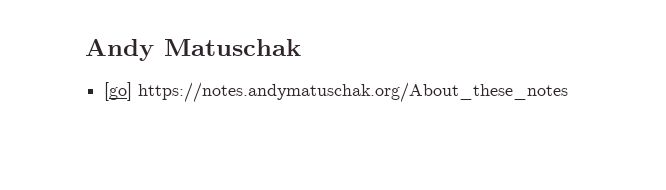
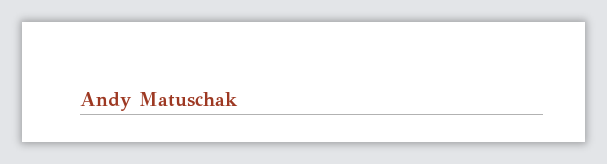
- [go] https://notes.andymatuschak.org/About_these_notes

